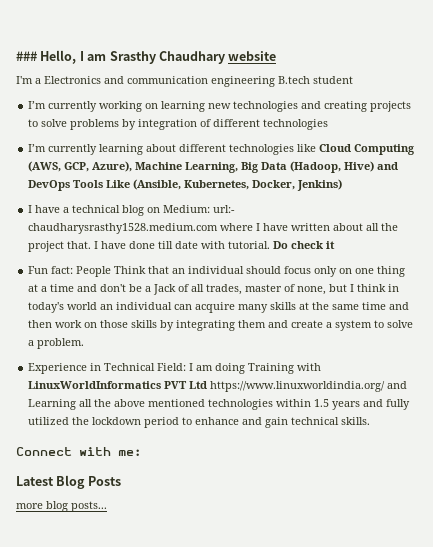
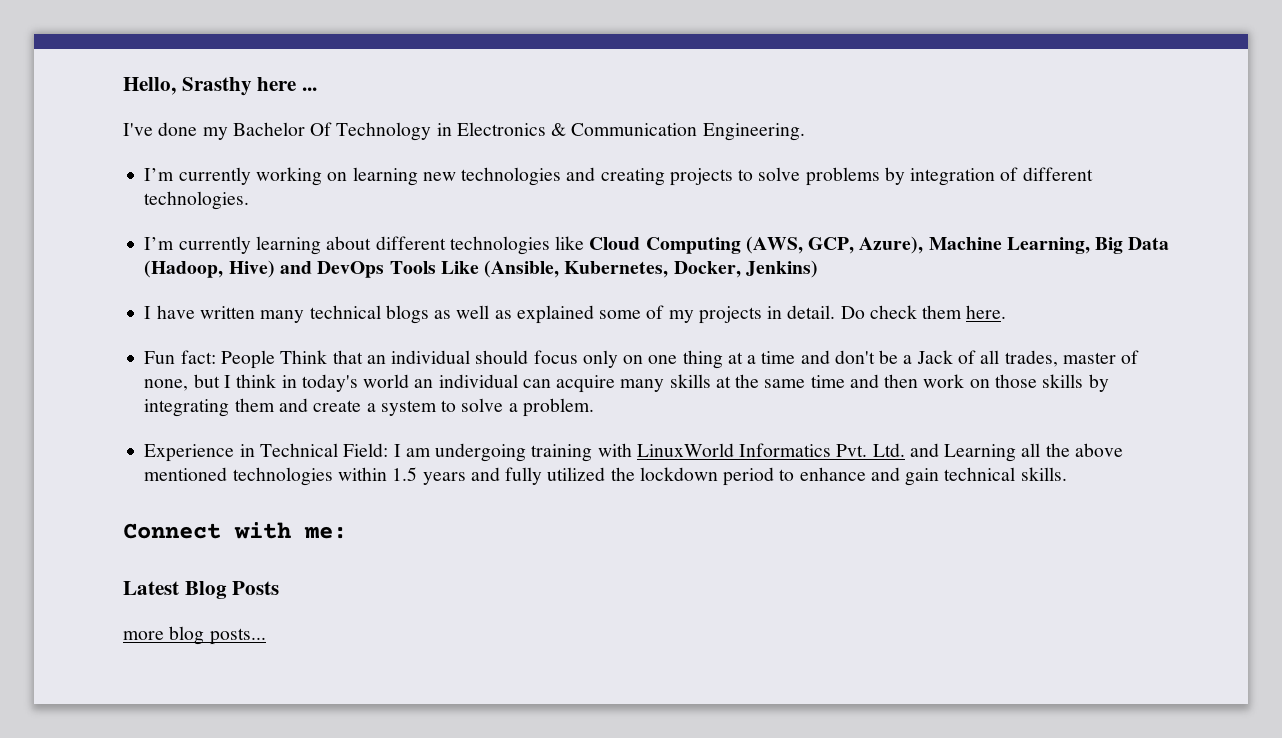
- ### Hello, I am Srasthy Chaudhary website
- I'm a Electronics and communication engineering B.tech student
+ Hello, Srasthy here ...
+ I've done my Bachelor Of Technology in Electronics & Communication Engineering.
- I’m currently working on learning new technologies and creating projects to solve problems by integration of different technologies
+ I’m currently working on learning new technologies and creating projects to solve problems by integration of different technologies.
- I have a technical blog on Medium: url:- chaudharysrasthy1528.medium.com where I have written about all the project that. I have done till date with tutorial. Do check it
+ I have written many technical blogs as well as explained some of my projects in detail. Do check them here.
- Experience in Technical Field: I am doing Training with LinuxWorldInformatics PVT Ltd https://www.linuxworldindia.org/ and Learning all the above mentioned technologies within 1.5 years and fully utilized the lockdown period to enhance and gain technical skills.
+ Experience in Technical Field: I am undergoing training with LinuxWorld Informatics Pvt. Ltd. and Learning all the above mentioned technologies within 1.5 years and fully utilized the lockdown period to enhance and gain technical skills.

